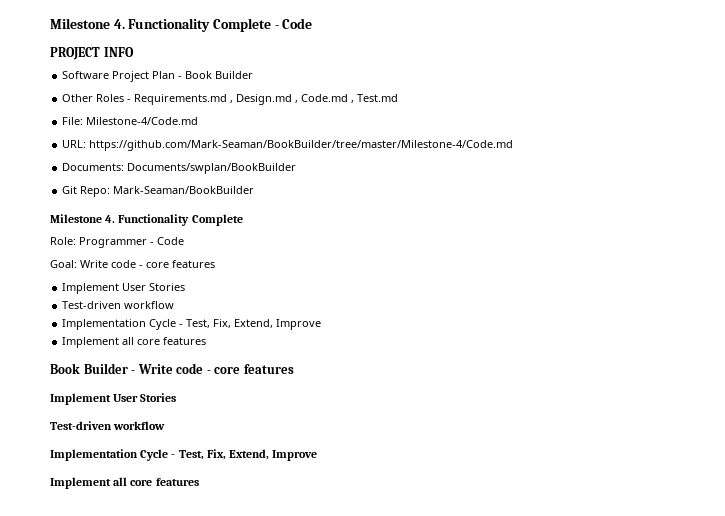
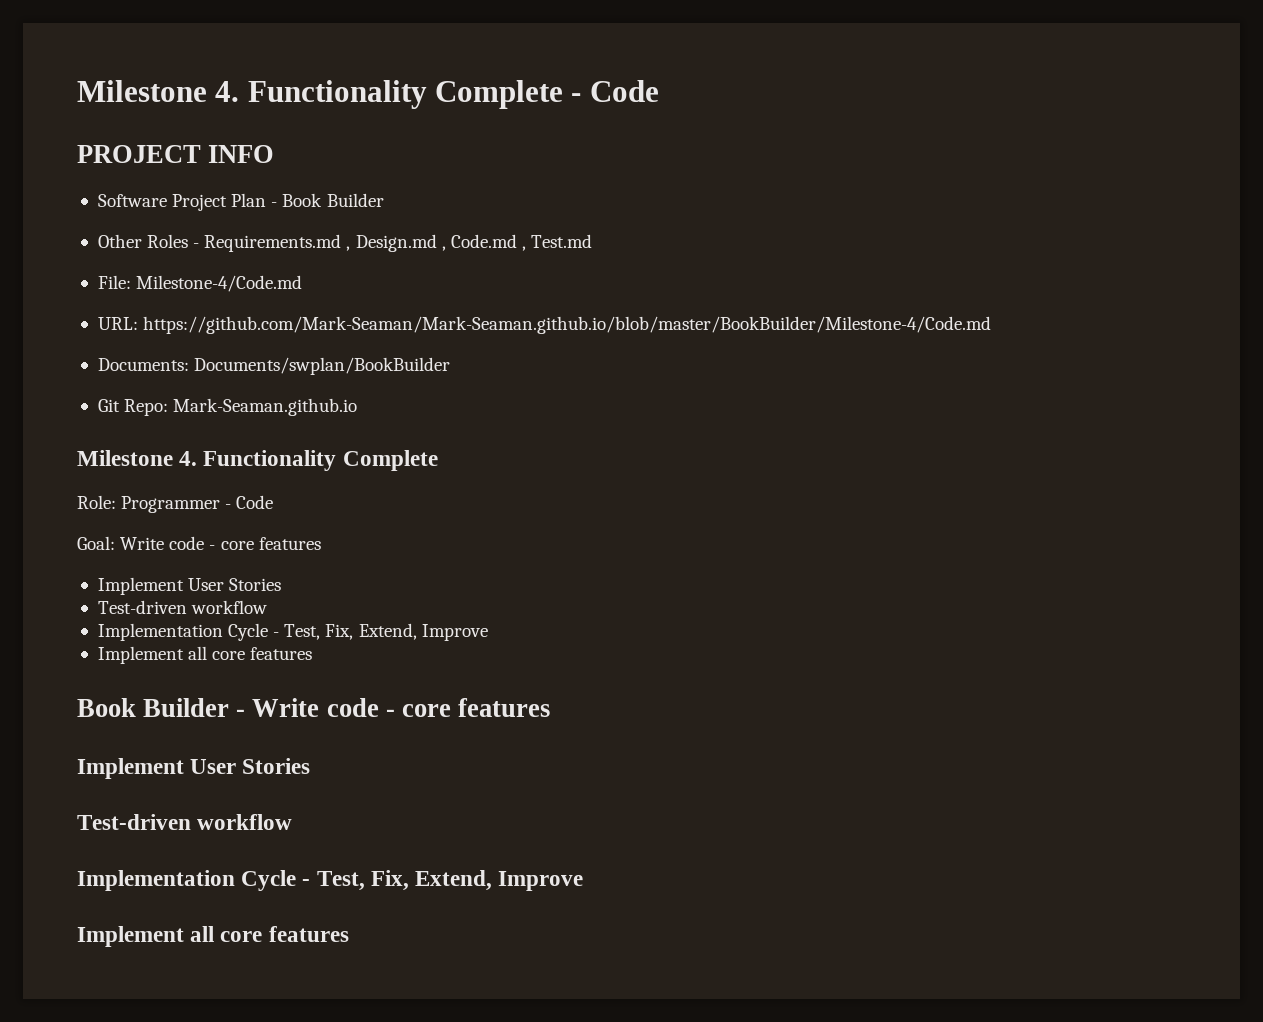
- URL: https://github.com/Mark-Seaman/BookBuilder/tree/master/Milestone-4/Code.md
+ URL: https://github.com/Mark-Seaman/Mark-Seaman.github.io/blob/master/BookBuilder/Milestone-4/Code.md
- Git Repo: Mark-Seaman/BookBuilder
+ Git Repo: Mark-Seaman.github.io

